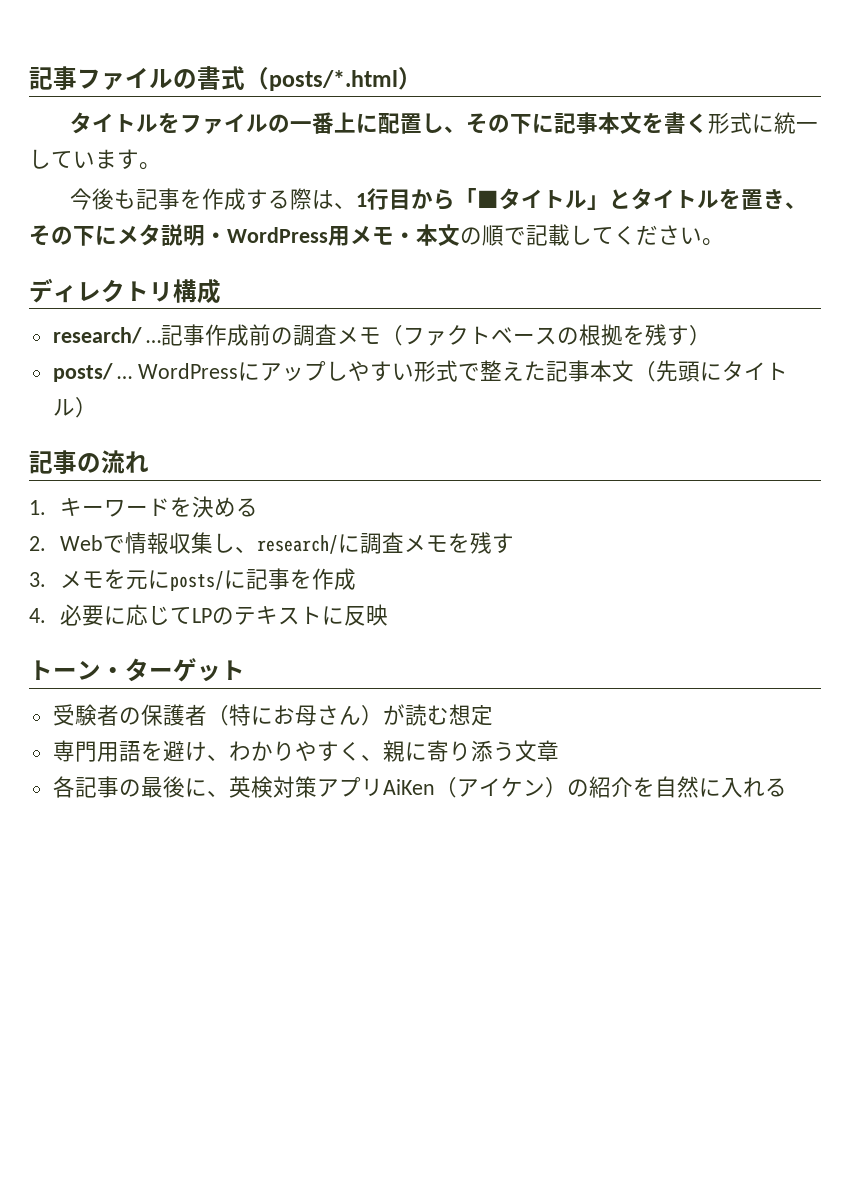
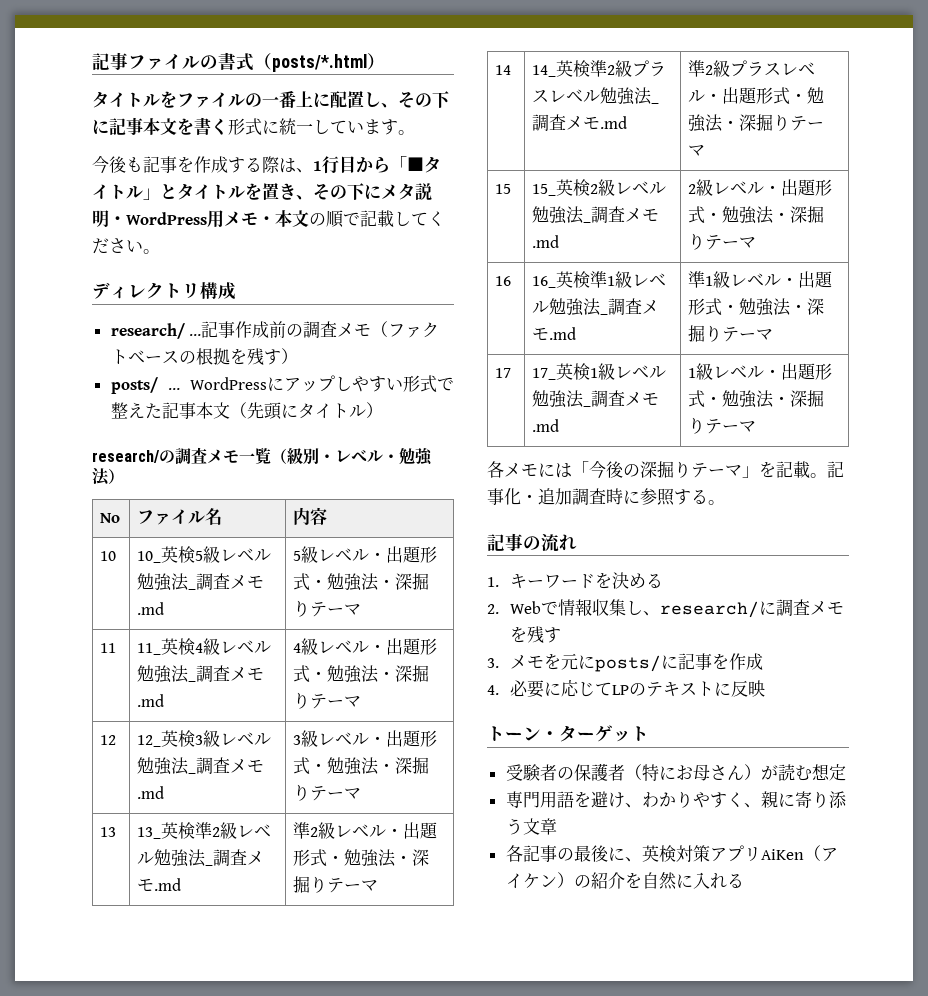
+ research/の調査メモ一覧（級別・レベル・勉強法）
+ No | ファイル名 | 内容
+ 10 | 10_英検5級レベル勉強法_調査メモ.md | 5級レベル・出題形式・勉強法・深掘りテーマ
+ 11 | 11_英検4級レベル勉強法_調査メモ.md | 4級レベル・出題形式・勉強法・深掘りテーマ
+ 12 | 12_英検3級レベル勉強法_調査メモ.md | 3級レベル・出題形式・勉強法・深掘りテーマ
+ 13 | 13_英検準2級レベル勉強法_調査メモ.md | 準2級レベル・出題形式・勉強法・深掘りテーマ
+ 14 | 14_英検準2級プラスレベル勉強法_調査メモ.md | 準2級プラスレベル・出題形式・勉強法・深掘りテーマ
+ 15 | 15_英検2級レベル勉強法_調査メモ.md | 2級レベル・出題形式・勉強法・深掘りテーマ
+ 16 | 16_英検準1級レベル勉強法_調査メモ.md | 準1級レベル・出題形式・勉強法・深掘りテーマ
+ 17 | 17_英検1級レベル勉強法_調査メモ.md | 1級レベル・出題形式・勉強法・深掘りテーマ
+ 各メモには「今後の深掘りテーマ」を記載。記事化・追加調査時に参照する。

